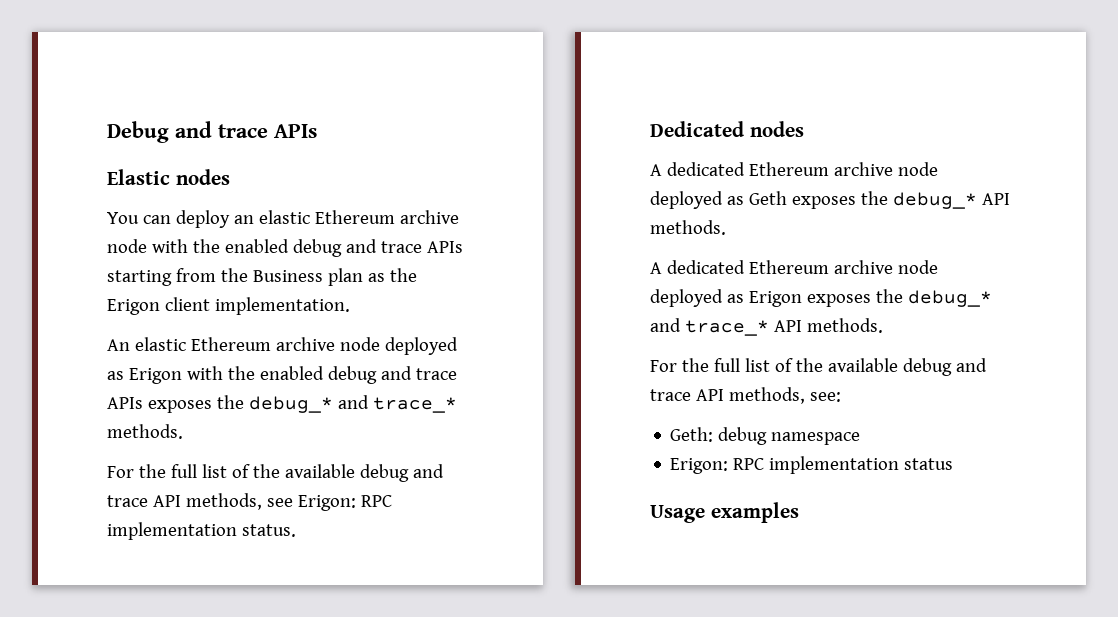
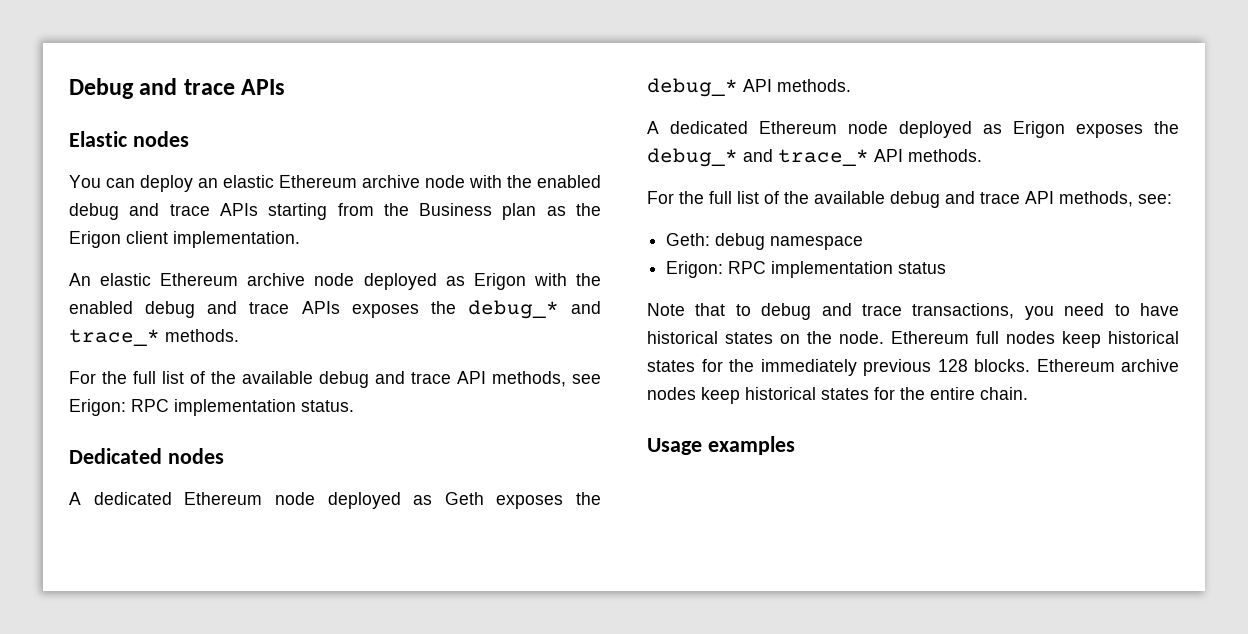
- A dedicated Ethereum archive node deployed as Geth exposes the debug_* API methods.
+ A dedicated Ethereum node deployed as Geth exposes the debug_* API methods.
- A dedicated Ethereum archive node deployed as Erigon exposes the debug_* and trace_* API methods.
+ A dedicated Ethereum node deployed as Erigon exposes the debug_* and trace_* API methods.
+ Note that to debug and trace transactions, you need to have historical states on the node. Ethereum full nodes keep historical states for the immediately previous 128 blocks. Ethereum archive nodes keep historical states for the entire chain.

